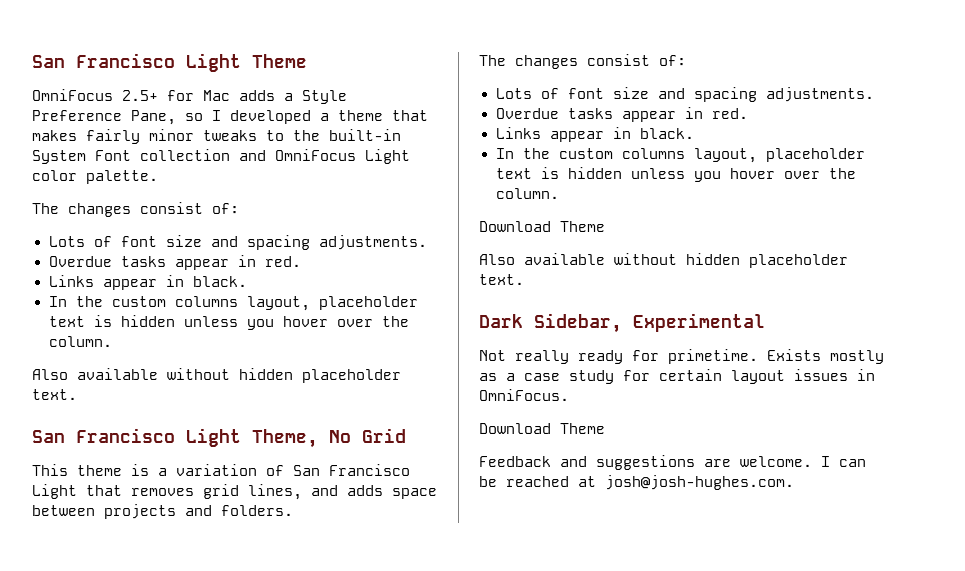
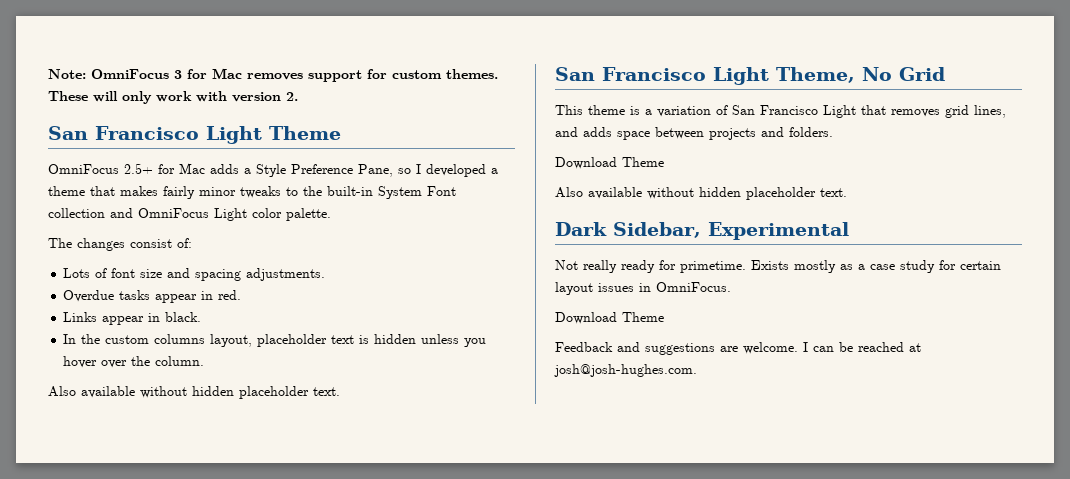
+ Note: OmniFocus 3 for Mac removes support for custom themes. These will only work with version 2.
  This theme is a variation of San Francisco Light that removes grid lines, and adds space between projects and folders.
- The changes consist of:
- Lots of font size and spacing adjustments.
- Overdue tasks appear in red.
- Links appear in black.
- In the custom columns layout, placeholder text is hidden unless you hover over the column.

